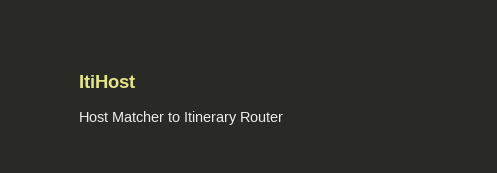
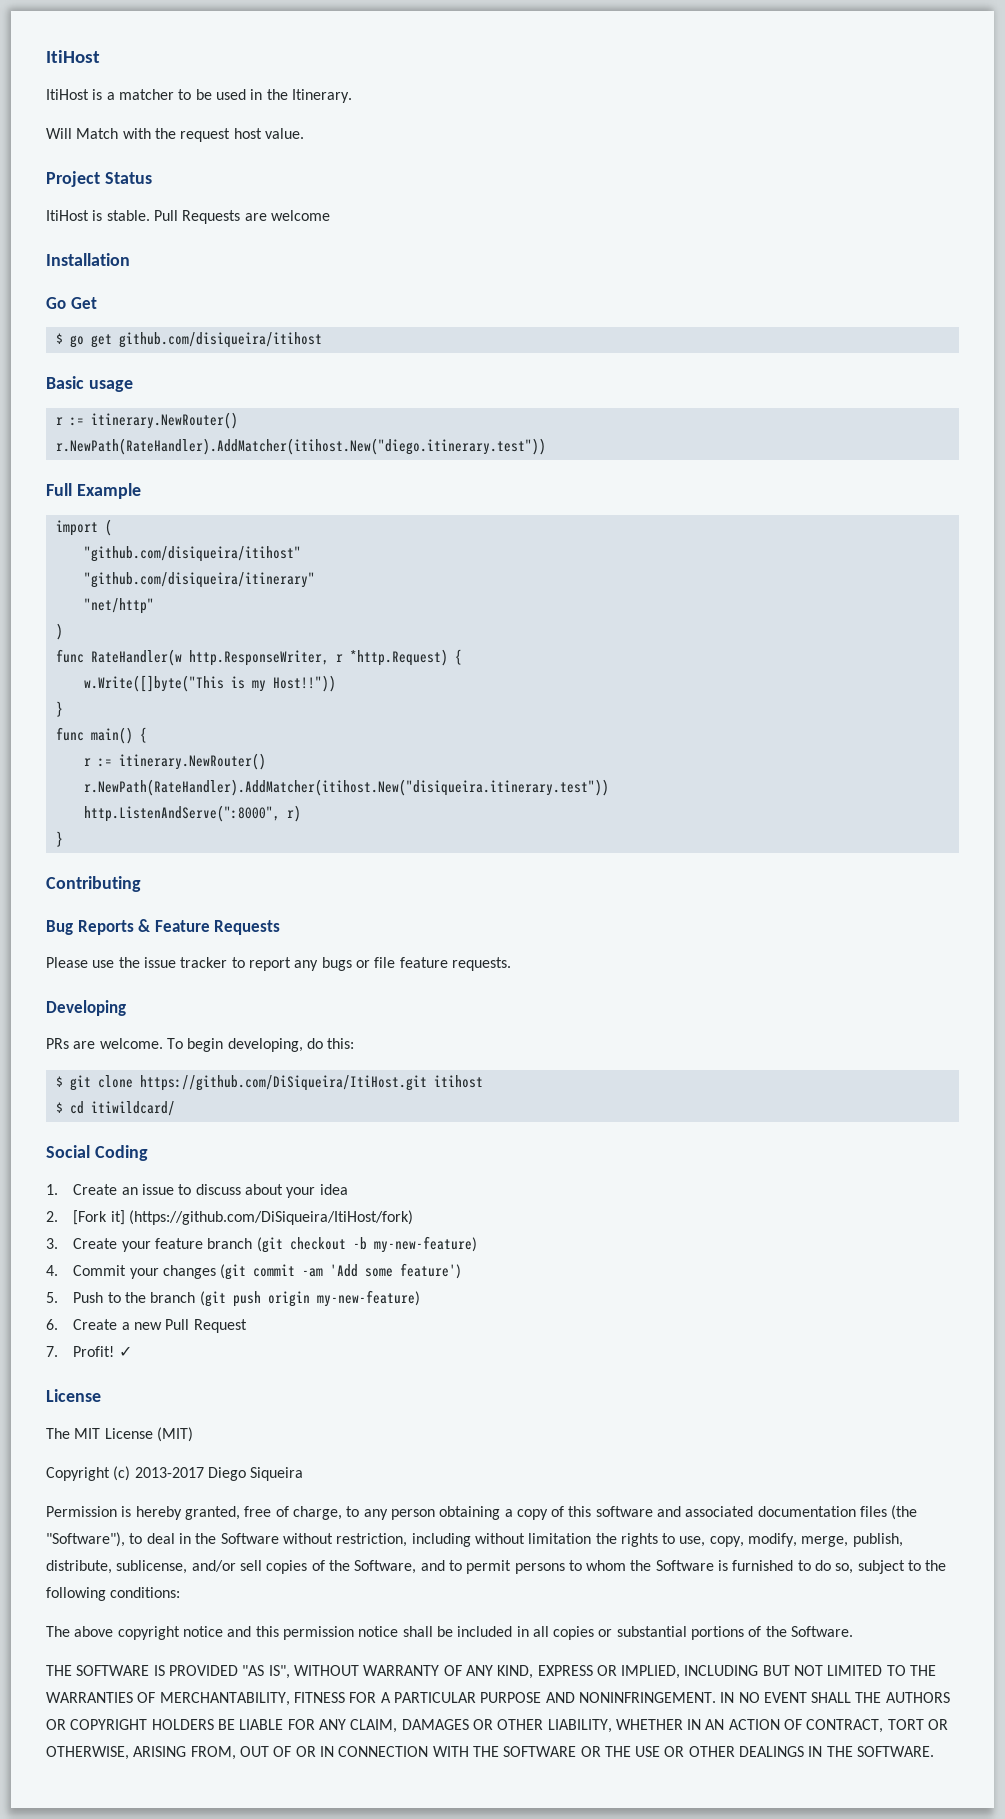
- Host Matcher to Itinerary Router
+ ItiHost is a matcher to be used in the Itinerary.
+ Will Match with the request host value.
+ Project Status
+ ItiHost is stable. Pull Requests are welcome
+ Installation
+ Go Get
+ $ go get github.com/disiqueira/itihost
+ Basic usage
+ r := itinerary.NewRouter()
+ r.NewPath(RateHandler).AddMatcher(itihost.New("diego.itinerary.test"))
+ Full Example
+ import (
+ "github.com/disiqueira/itihost"
+ "github.com/disiqueira/itinerary"
+ "net/http"
+ )
+ func RateHandler(w http.ResponseWriter, r *http.Request) {
+ w.Write([]byte("This is my Host!!"))
+ }
+ func main() {
+ r := itinerary.NewRouter()
+ r.NewPath(RateHandler).AddMatcher(itihost.New("disiqueira.itinerary.test"))
+ http.ListenAndServe(":8000", r)
+ }
+ Contributing
+ Bug Reports & Feature Requests
+ Please use the issue tracker to report any bugs or file feature requests.
+ Developing
+ PRs are welcome. To begin developing, do this:
+ $ git clone https://github.com/DiSiqueira/ItiHost.git itihost
+ $ cd itiwildcard/
+ Social Coding
+ 1. Create an issue to discuss about your idea
+ 2. [Fork it] (https://github.com/DiSiqueira/ItiHost/fork)
+ 3. Create your feature branch (git checkout -b my-new-feature)
+ 4. Commit your changes (git commit -am 'Add some feature')
+ 5. Push to the branch (git push origin my-new-feature)
+ 6. Create a new Pull Request
+ 7. Profit! ✓
+ License
+ The MIT License (MIT)
+ Copyright (c) 2013-2017 Diego Siqueira
+ Permission is hereby granted, free of charge, to any person obtaining a copy of this software and associated documentation files (the "Software"), to deal in the Software without restriction, including without limitation the rights to use, copy, modify, merge, publish, distribute, sublicense, and/or sell copies of the Software, and to permit persons to whom the Software is furnished to do so, subject to the following conditions:
+ The above copyright notice and this permission notice shall be included in all copies or substantial portions of the Software.
+ THE SOFTWARE IS PROVIDED "AS IS", WITHOUT WARRANTY OF ANY KIND, EXPRESS OR IMPLIED, INCLUDING BUT NOT LIMITED TO THE WARRANTIES OF MERCHANTABILITY, FITNESS FOR A PARTICULAR PURPOSE AND NONINFRINGEMENT. IN NO EVENT SHALL THE AUTHORS OR COPYRIGHT HOLDERS BE LIABLE FOR ANY CLAIM, DAMAGES OR OTHER LIABILITY, WHETHER IN AN ACTION OF CONTRACT, TORT OR OTHERWISE, ARISING FROM, OUT OF OR IN CONNECTION WITH THE SOFTWARE OR THE USE OR OTHER DEALINGS IN THE SOFTWARE.

